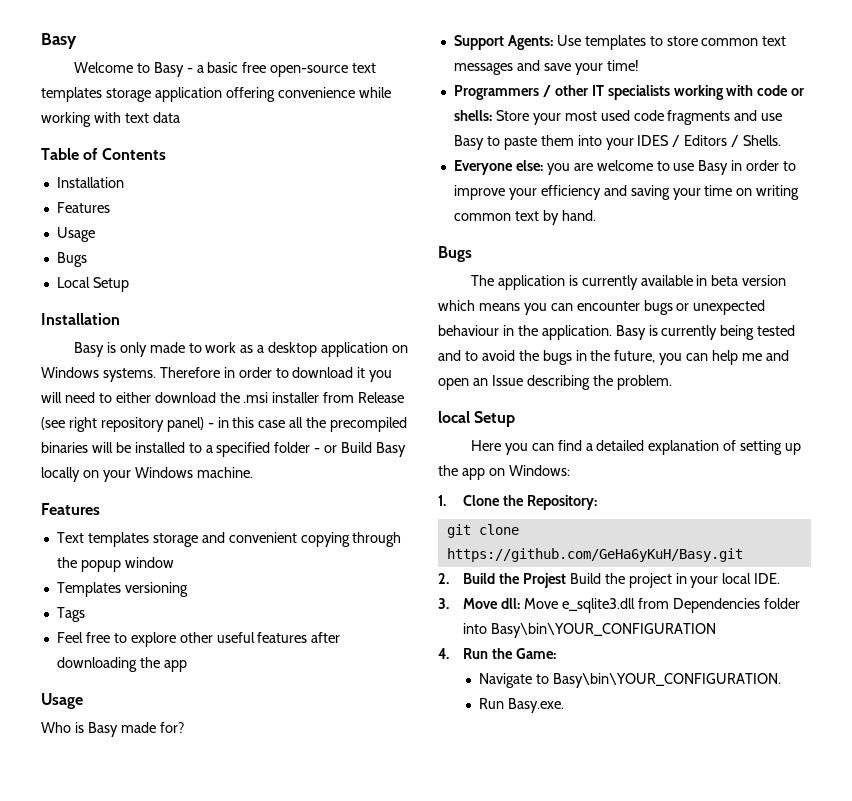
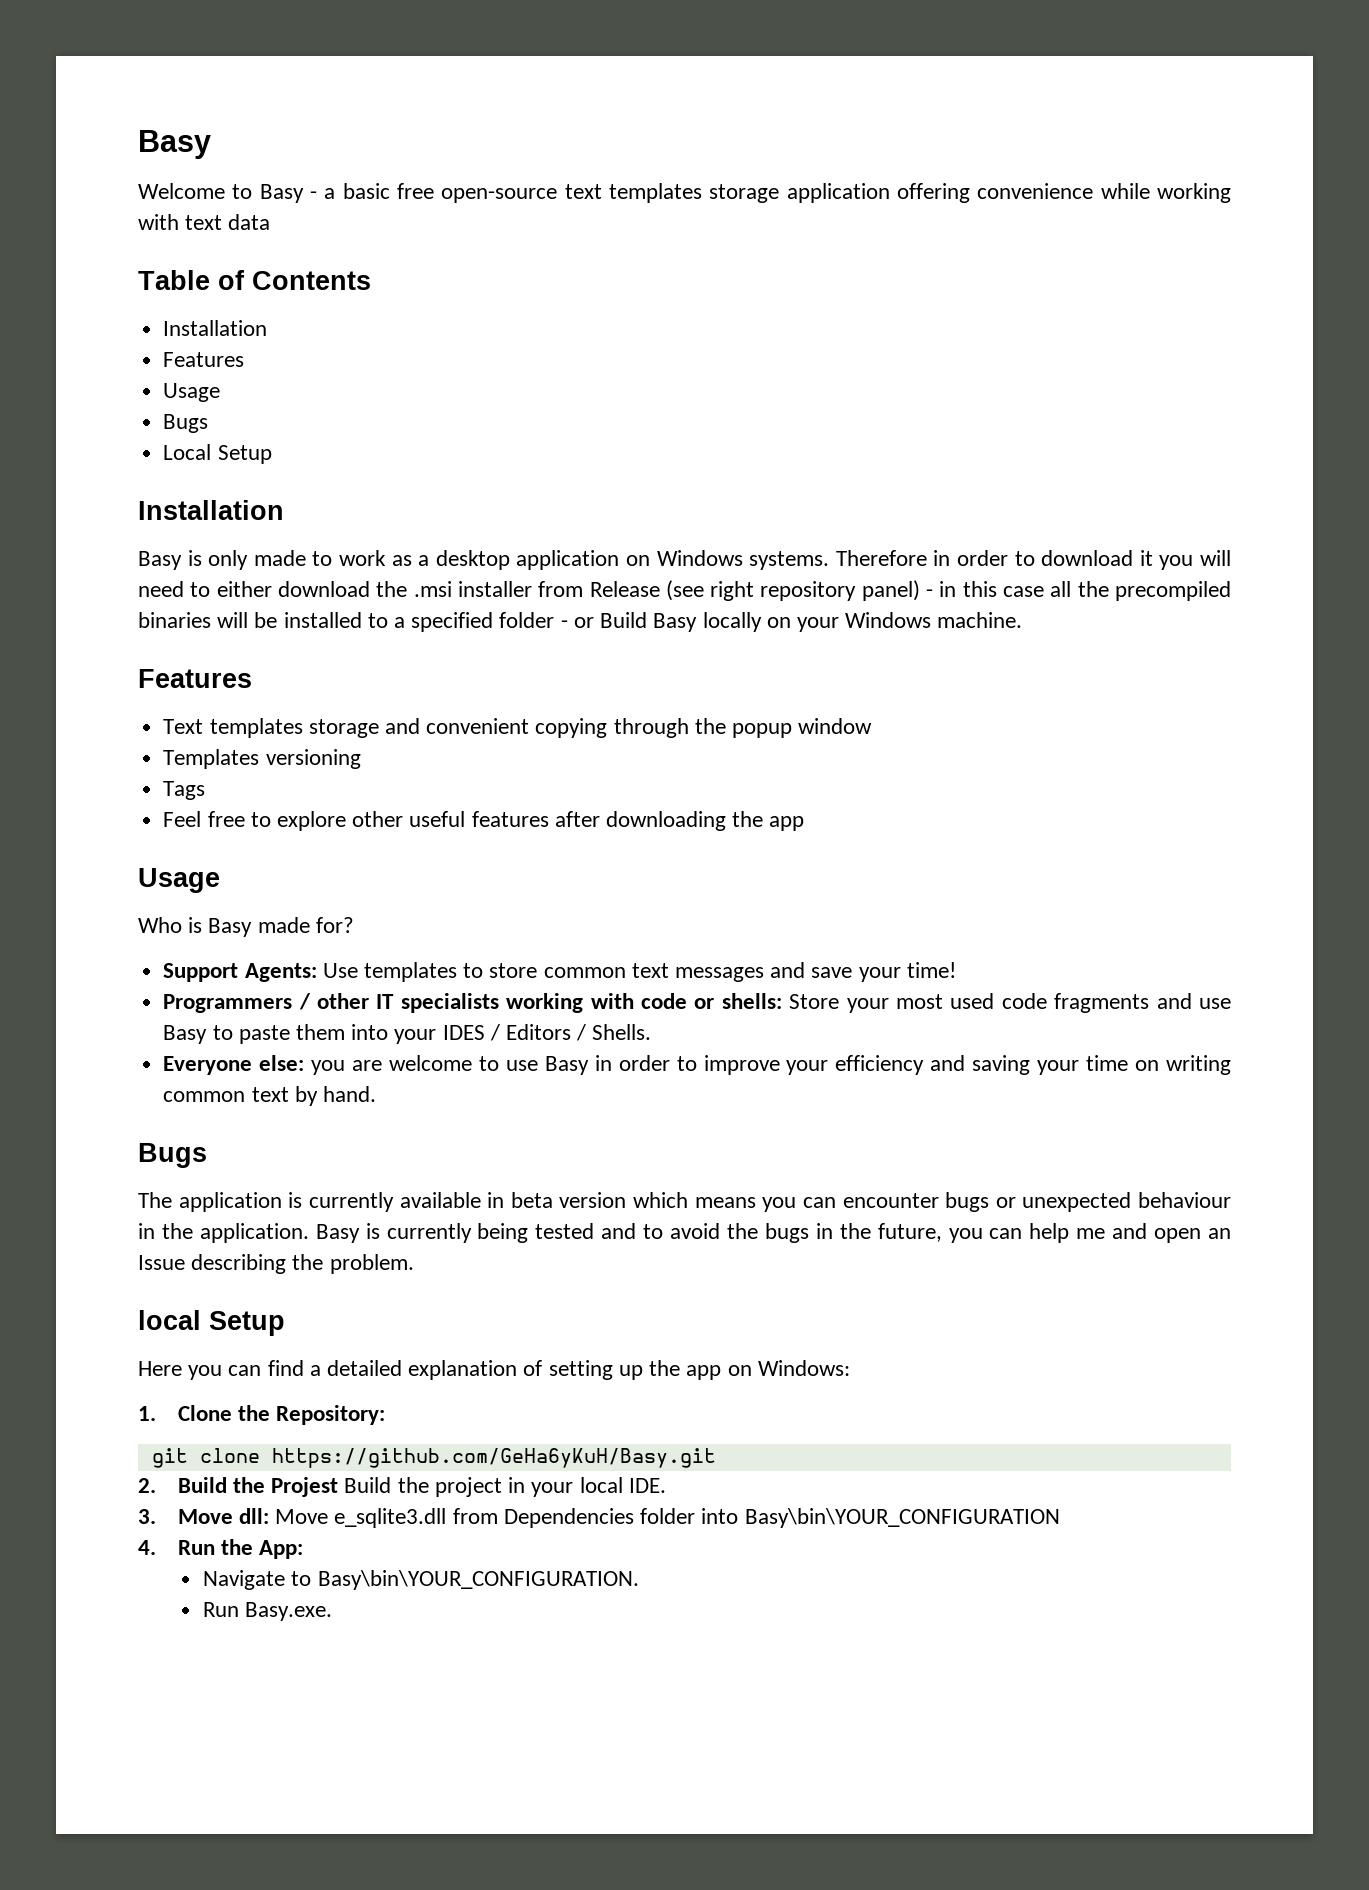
- 4. Run the Game:
+ 4. Run the App:

